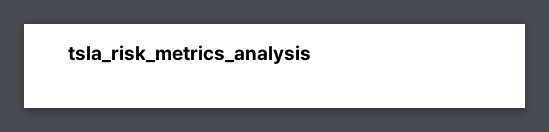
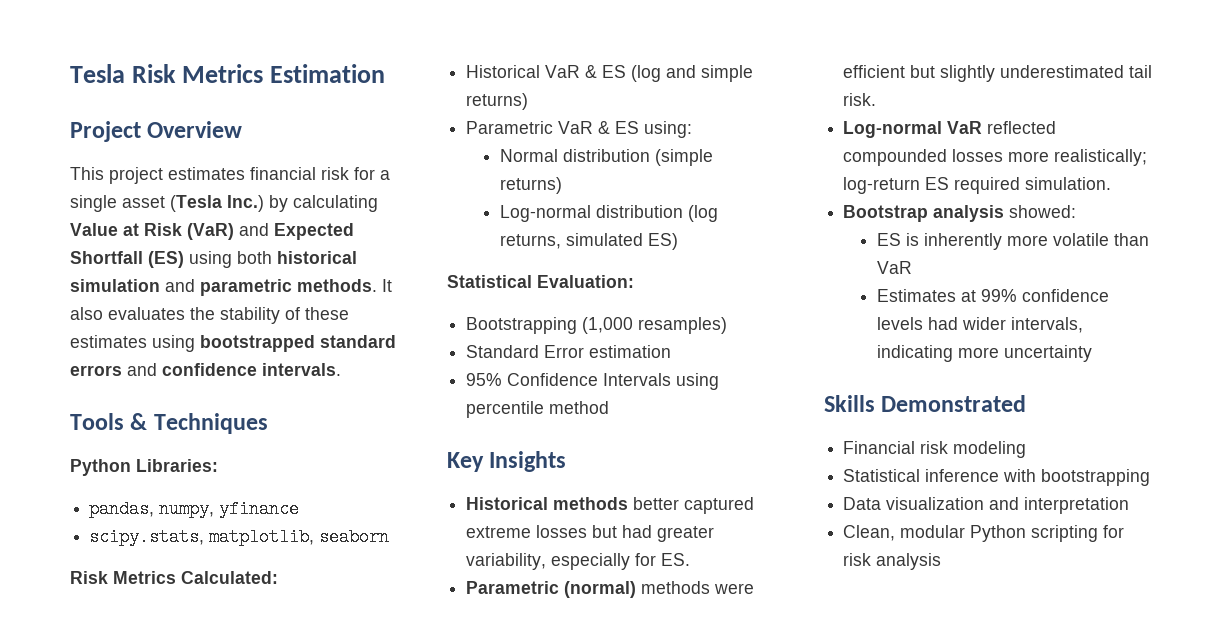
- tsla_risk_metrics_analysis
+ Tesla Risk Metrics Estimation
+ Project Overview
+ This project estimates financial risk for a single asset (Tesla Inc.) by calculating Value at Risk (VaR) and Expected Shortfall (ES) using both historical simulation and parametric methods. It also evaluates the stability of these estimates using bootstrapped standard errors and confidence intervals.
+ Tools & Techniques
+ Python Libraries:
+ pandas, numpy, yfinance
+ scipy.stats, matplotlib, seaborn
+ Risk Metrics Calculated:
+ Historical VaR & ES (log and simple returns)
+ Parametric VaR & ES using:
+ Normal distribution (simple returns)
+ Log-normal distribution (log returns, simulated ES)
+ Statistical Evaluation:
+ Bootstrapping (1,000 resamples)
+ Standard Error estimation
+ 95% Confidence Intervals using percentile method
+ Key Insights
+ Historical methods better captured extreme losses but had greater variability, especially for ES.
+ Parametric (normal) methods were efficient but slightly underestimated tail risk.
+ Log-normal VaR reflected compounded losses more realistically; log-return ES required simulation.
+ Bootstrap analysis showed:
+ ES is inherently more volatile than VaR
+ Estimates at 99% confidence levels had wider intervals, indicating more uncertainty
+ Skills Demonstrated
+ Financial risk modeling
+ Statistical inference with bootstrapping
+ Data visualization and interpretation
+ Clean, modular Python scripting for risk analysis

